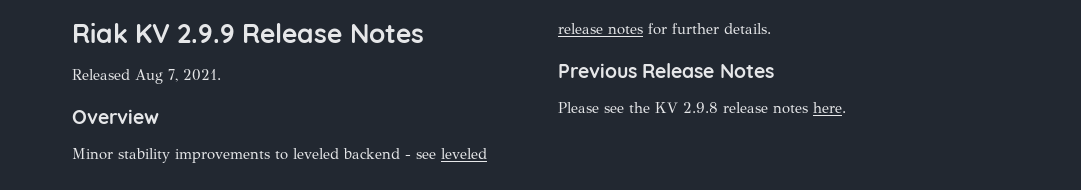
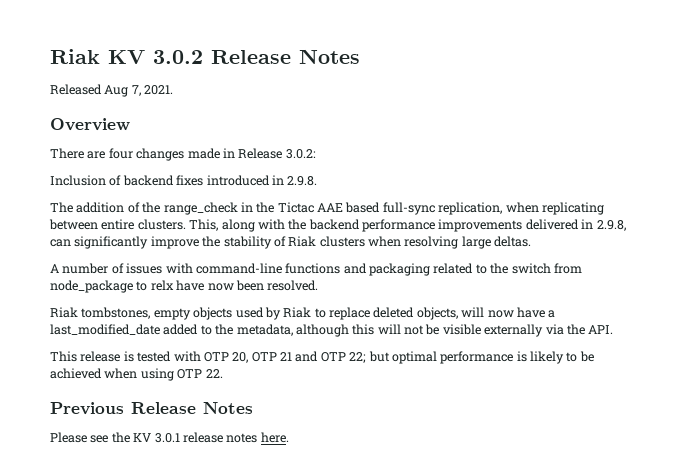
- Riak KV 2.9.9 Release Notes
+ Riak KV 3.0.2 Release Notes
- Minor stability improvements to leveled backend - see leveled release notes for further details.
+ There are four changes made in Release 3.0.2:
+ Inclusion of backend fixes introduced in 2.9.8.
+ The addition of the range_check in the Tictac AAE based full-sync replication, when replicating between entire clusters. This, along with the backend performance improvements delivered in 2.9.8, can significantly improve the stability of Riak clusters when resolving large deltas.
+ A number of issues with command-line functions and packaging related to the switch from node_package to relx have now been resolved.
+ Riak tombstones, empty objects used by Riak to replace deleted objects, will now have a last_modified_date added to the metadata, although this will not be visible externally via the API.
+ This release is tested with OTP 20, OTP 21 and OTP 22; but optimal performance is likely to be achieved when using OTP 22.
- Please see the KV 2.9.8 release notes here.
+ Please see the KV 3.0.1 release notes here.

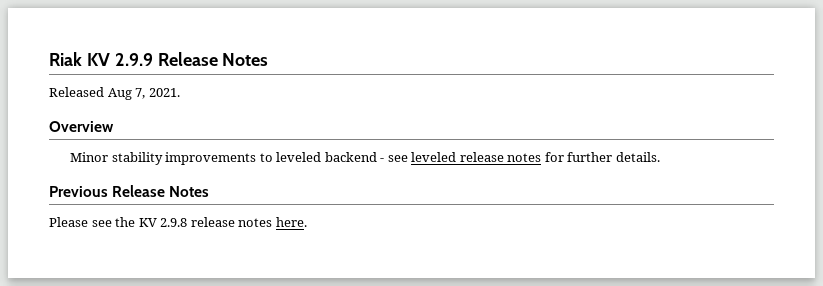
- Riak KV 3.0.2 Release Notes
+ Riak KV 2.9.9 Release Notes
- There are four changes made in Release 3.0.2:
- Inclusion of backend fixes introduced in 2.9.8.
- The addition of the range_check in the Tictac AAE based full-sync replication, when replicating between entire clusters. This, along with the backend performance improvements delivered in 2.9.8, can significantly improve the stability of Riak clusters when resolving large deltas.
- A number of issues with command-line functions and packaging related to the switch from node_package to relx have now been resolved.
- Riak tombstones, empty objects used by Riak to replace deleted objects, will now have a last_modified_date added to the metadata, although this will not be visible externally via the API.
- This release is tested with OTP 20, OTP 21 and OTP 22; but optimal performance is likely to be achieved when using OTP 22.
+ Minor stability improvements to leveled backend - see leveled release notes for further details.
- Please see the KV 3.0.1 release notes here.
+ Please see the KV 2.9.8 release notes here.

